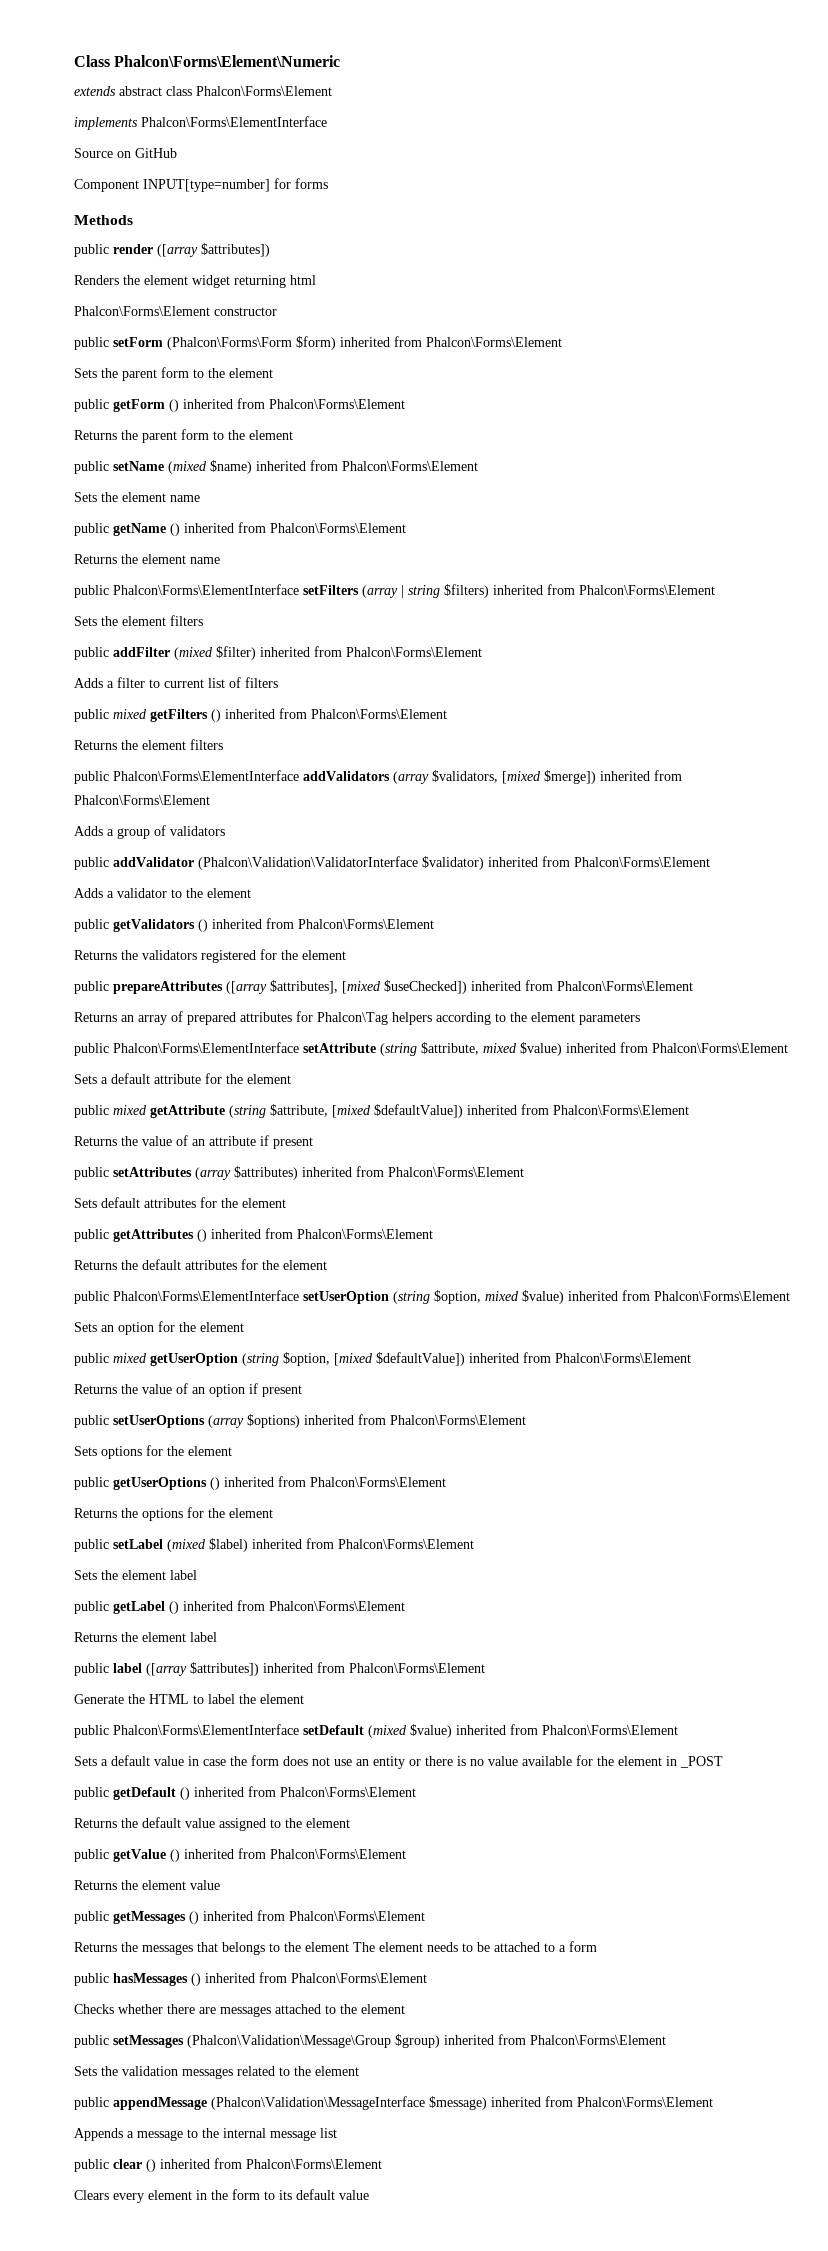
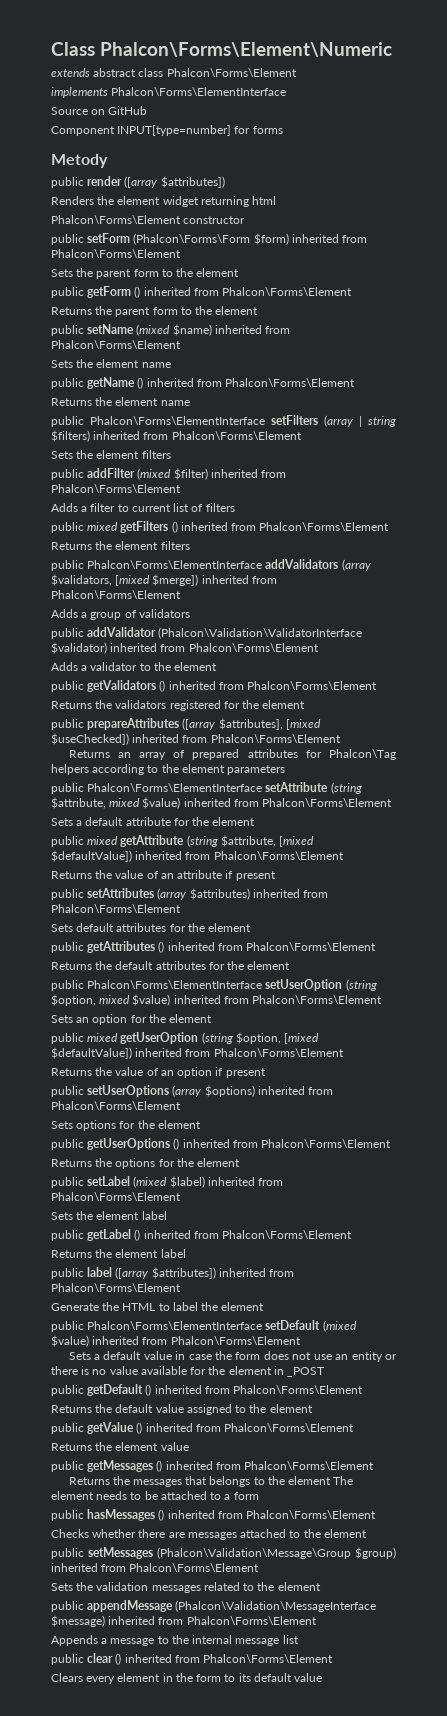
- Methods
+ Metody

